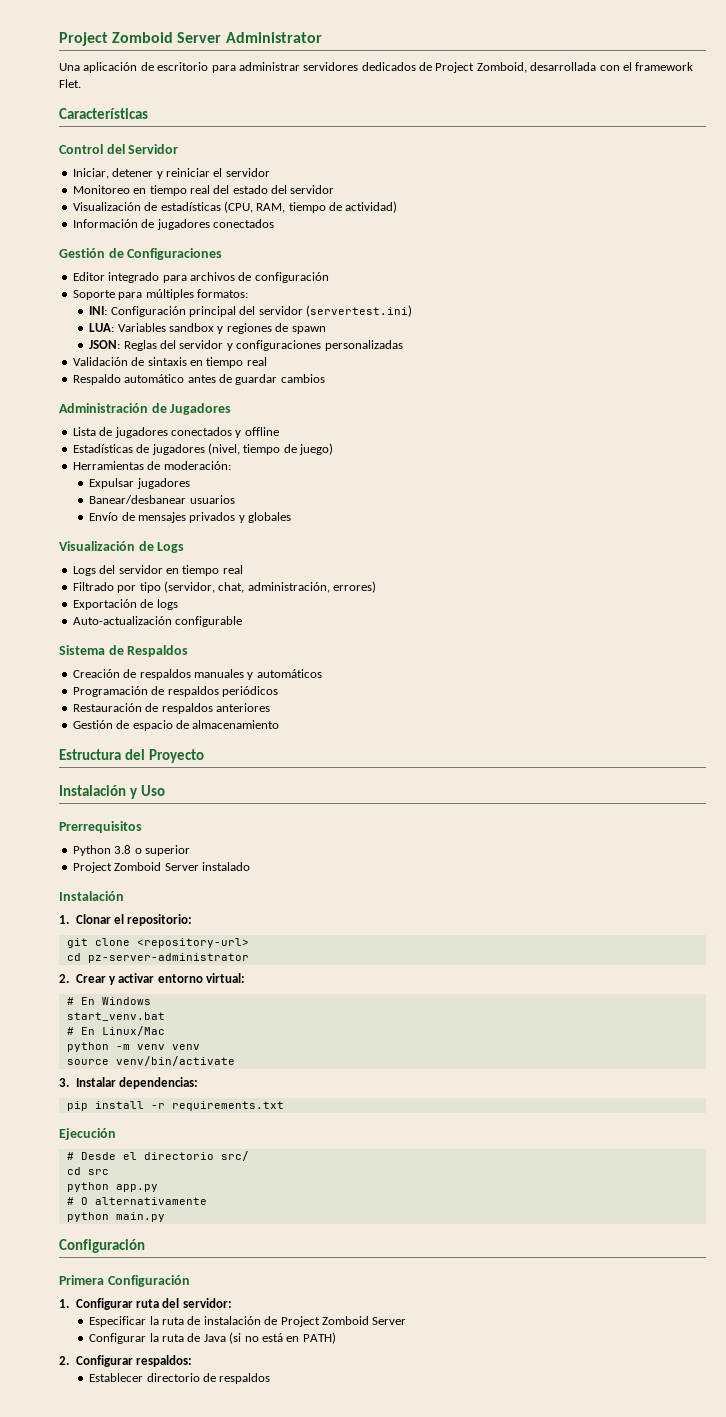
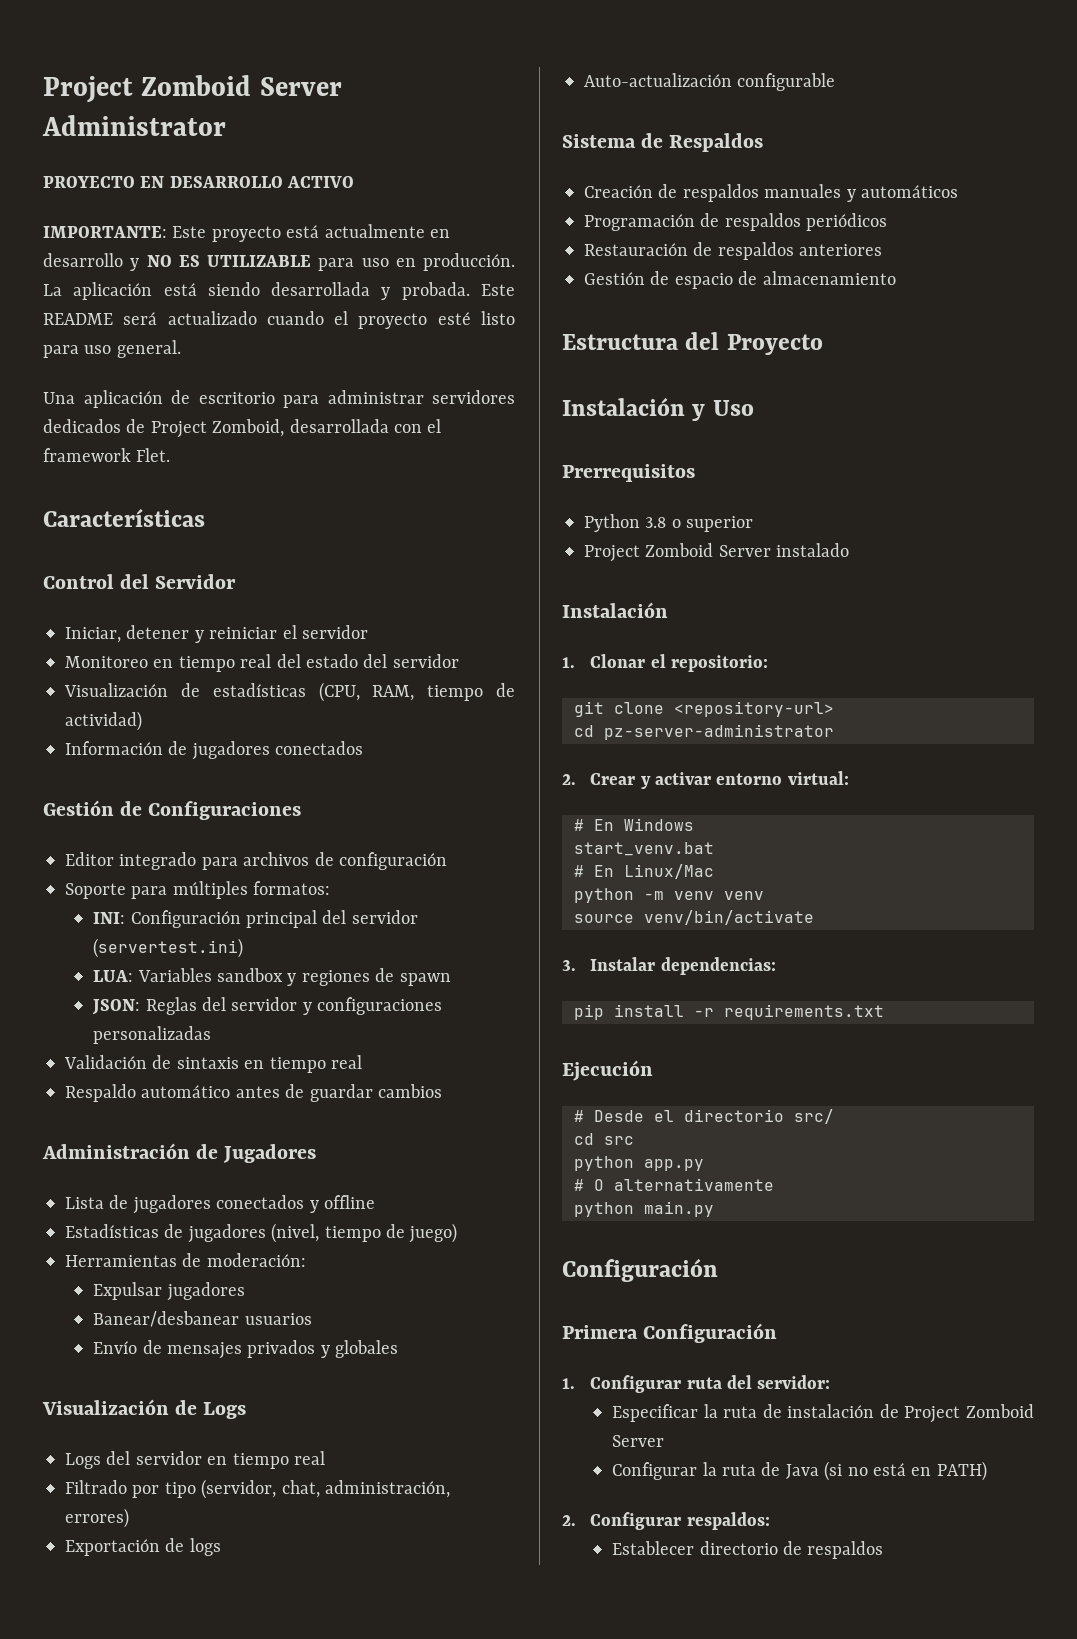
+ PROYECTO EN DESARROLLO ACTIVO
+ IMPORTANTE: Este proyecto está actualmente en desarrollo y NO ES UTILIZABLE para uso en producción. La aplicación está siendo desarrollada y probada. Este README será actualizado cuando el proyecto esté listo para uso general.

